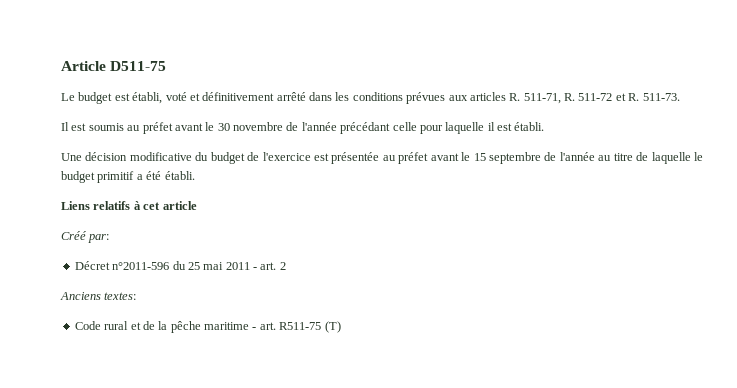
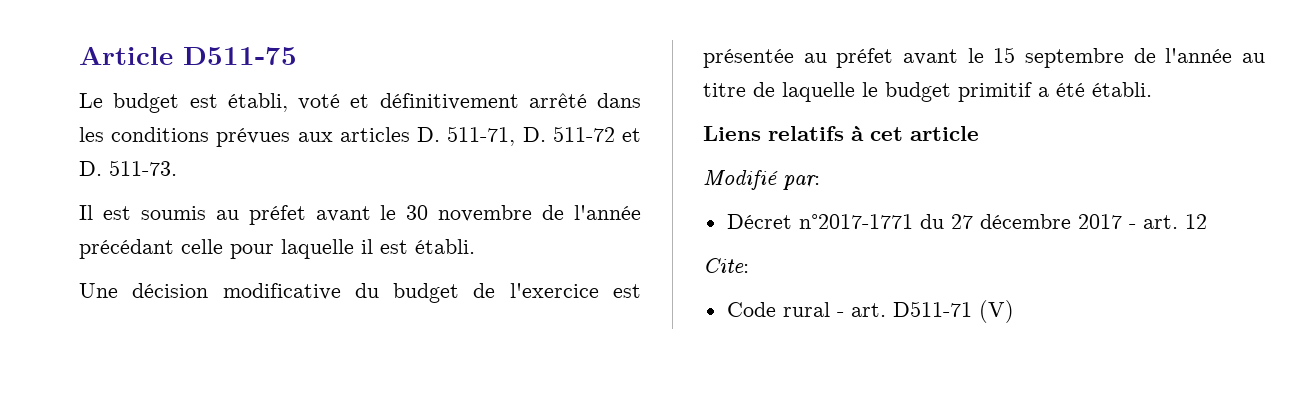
- Le budget est établi, voté et définitivement arrêté dans les conditions prévues aux articles R. 511-71, R. 511-72 et R. 511-73.
+ Le budget est établi, voté et définitivement arrêté dans les conditions prévues aux articles D. 511-71, D. 511-72 et D. 511-73.
- Créé par:
+ Modifié par:
- Décret n°2011-596 du 25 mai 2011 - art. 2
- Anciens textes:
- Code rural et de la pêche maritime - art. R511-75 (T)
+ Décret n°2017-1771 du 27 décembre 2017 - art. 12
+ Cite:
+ Code rural - art. D511-71 (V)

